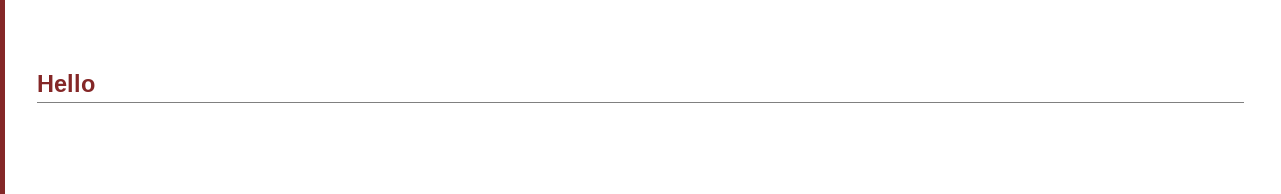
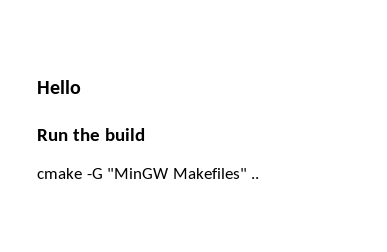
+ Run the build
+ cmake -G "MinGW Makefiles" ..

